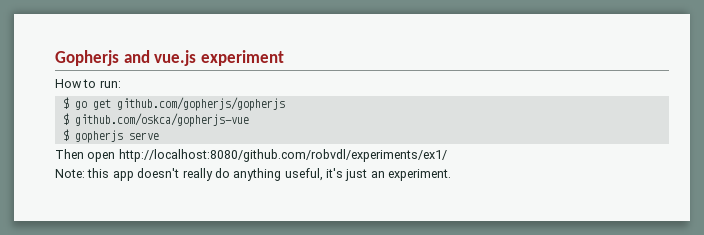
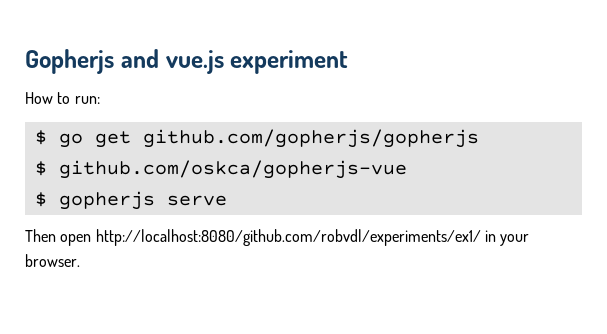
- Then open http://localhost:8080/github.com/robvdl/experiments/ex1/
- Note: this app doesn't really do anything useful, it's just an experiment.
+ Then open http://localhost:8080/github.com/robvdl/experiments/ex1/ in your browser.

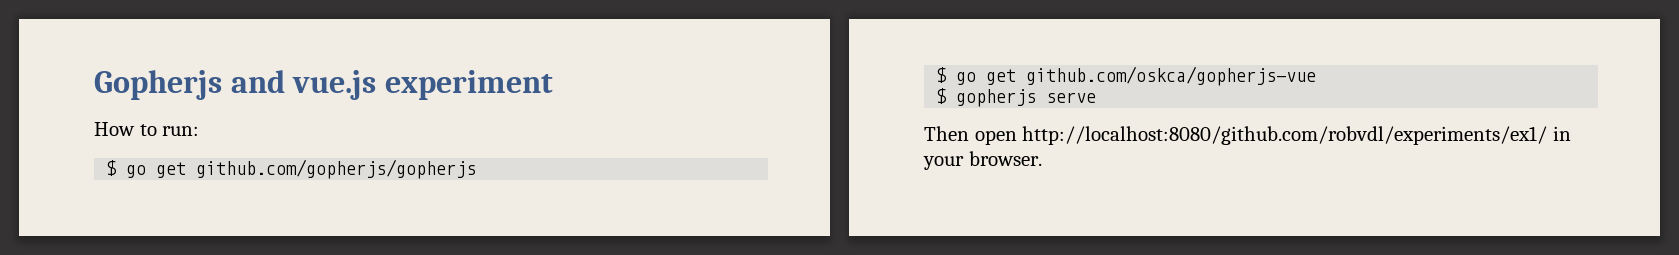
- $ github.com/oskca/gopherjs-vue
+ $ go get github.com/oskca/gopherjs-vue

